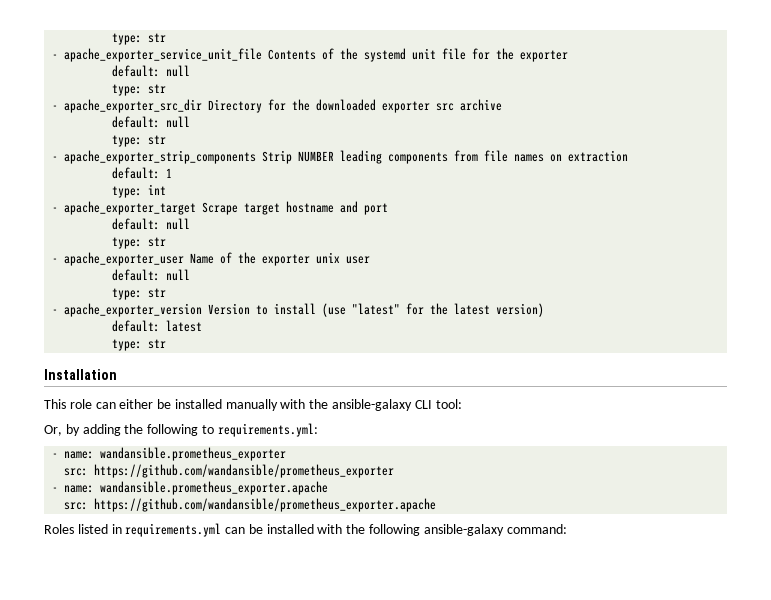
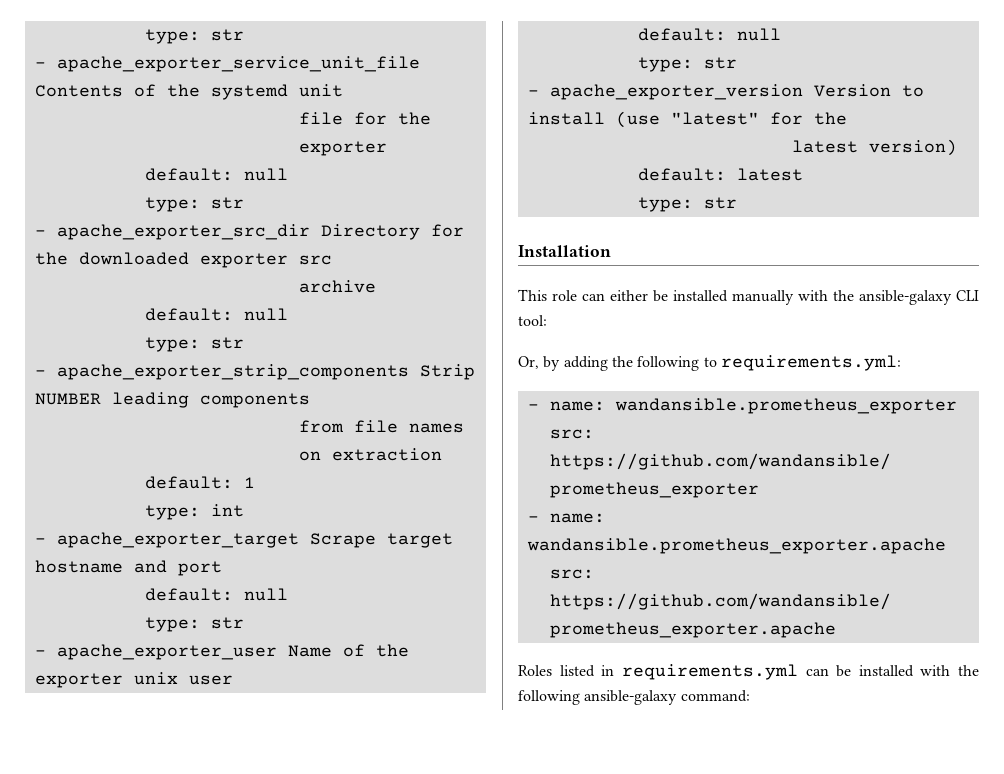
- - apache_exporter_service_unit_file Contents of the systemd unit file for the exporter
+ - apache_exporter_service_unit_file Contents of the systemd unit
+ file for the exporter
- - apache_exporter_src_dir Directory for the downloaded exporter src archive
+ - apache_exporter_src_dir Directory for the downloaded exporter src
+ archive
- - apache_exporter_strip_components Strip NUMBER leading components from file names on extraction
+ - apache_exporter_strip_components Strip NUMBER leading components
+ from file names on extraction
- - apache_exporter_version Version to install (use "latest" for the latest version)
+ - apache_exporter_version Version to install (use "latest" for the
+ latest version)

